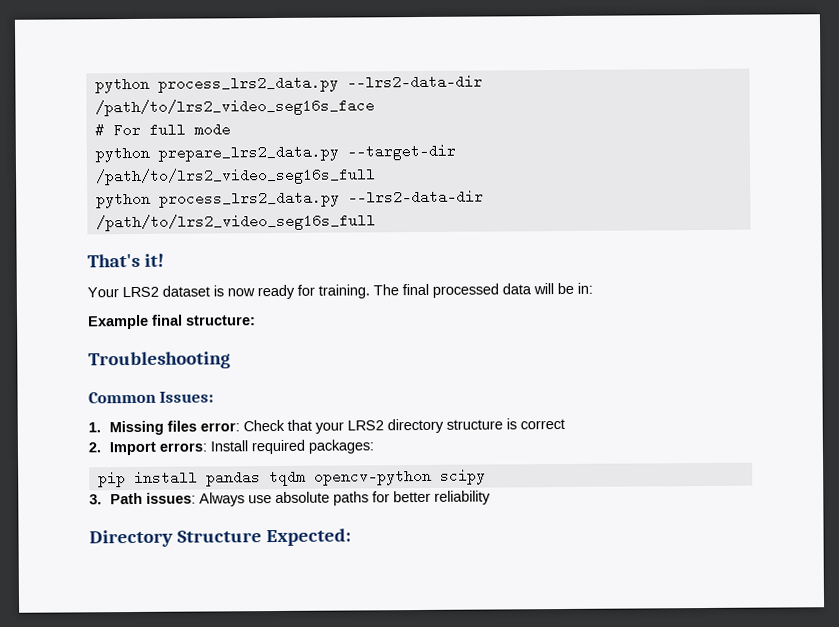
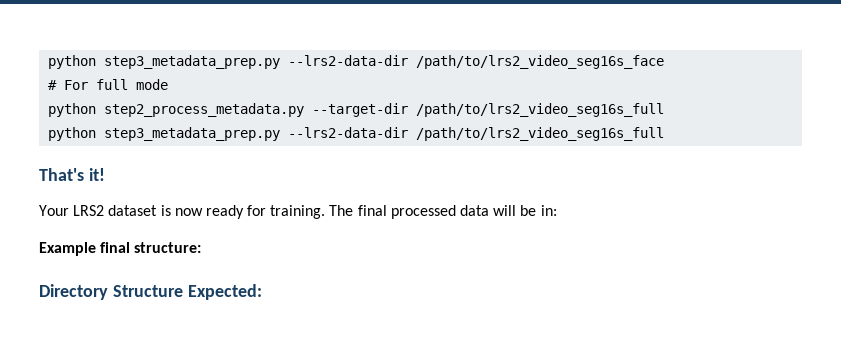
- python process_lrs2_data.py --lrs2-data-dir /path/to/lrs2_video_seg16s_face
+ python step3_metadata_prep.py --lrs2-data-dir /path/to/lrs2_video_seg16s_face
- python prepare_lrs2_data.py --target-dir /path/to/lrs2_video_seg16s_full
+ python step2_process_metadata.py --target-dir /path/to/lrs2_video_seg16s_full
- python process_lrs2_data.py --lrs2-data-dir /path/to/lrs2_video_seg16s_full
+ python step3_metadata_prep.py --lrs2-data-dir /path/to/lrs2_video_seg16s_full
- Troubleshooting
- Common Issues:
- 1. Missing files error: Check that your LRS2 directory structure is correct
- 2. Import errors: Install required packages:
- pip install pandas tqdm opencv-python scipy
- 3. Path issues: Always use absolute paths for better reliability

